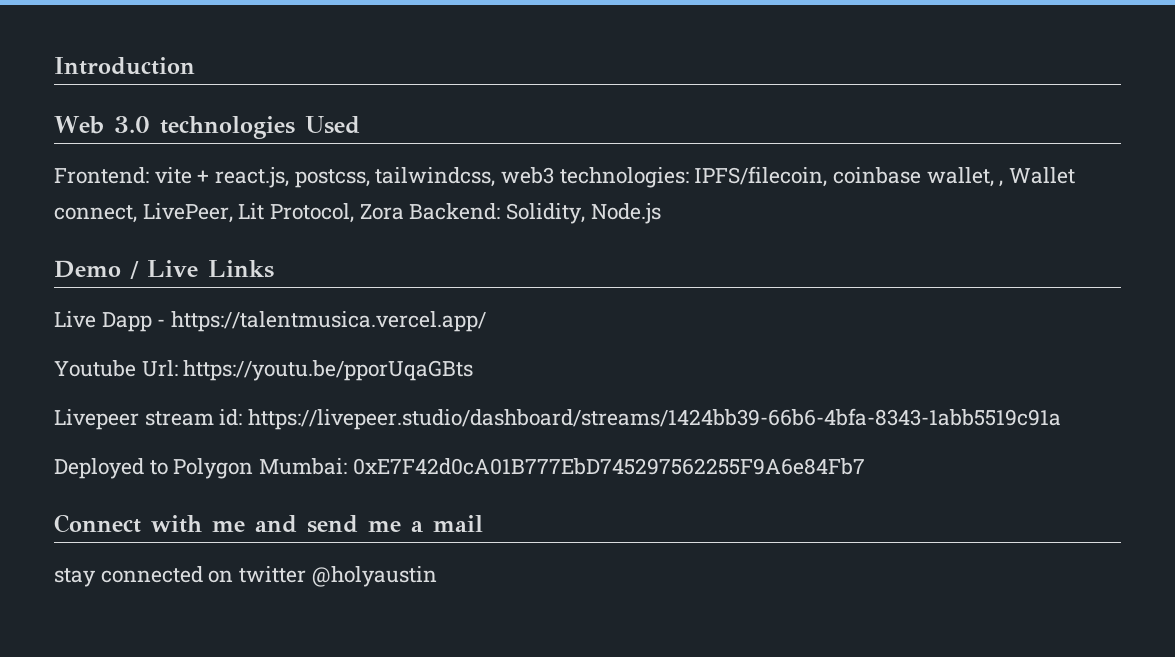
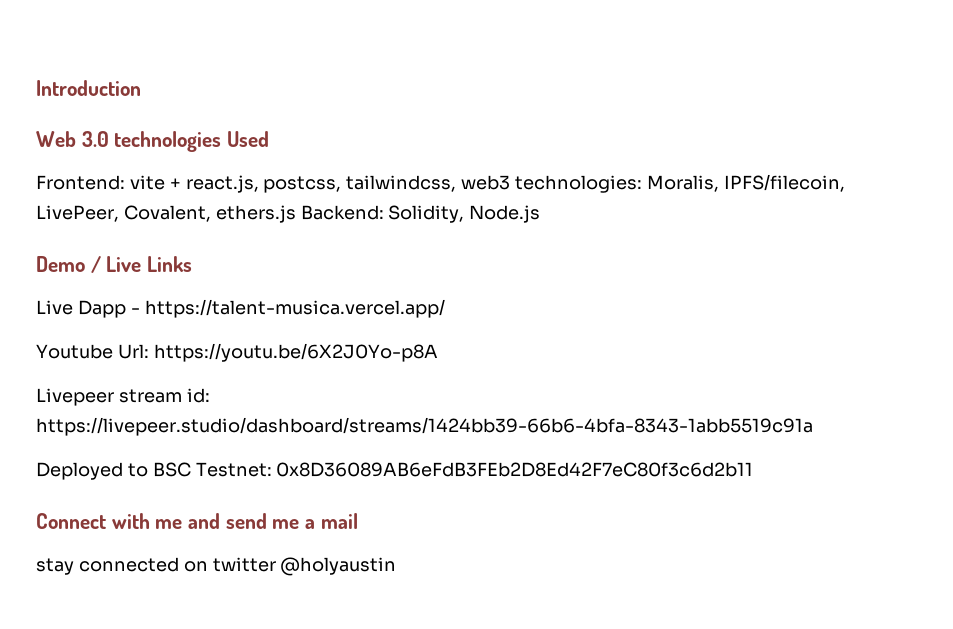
- Frontend: vite + react.js, postcss, tailwindcss, web3 technologies: IPFS/filecoin, coinbase wallet, , Wallet connect, LivePeer, Lit Protocol, Zora Backend: Solidity, Node.js
+ Frontend: vite + react.js, postcss, tailwindcss, web3 technologies: Moralis, IPFS/filecoin, LivePeer, Covalent, ethers.js Backend: Solidity, Node.js
- Live Dapp - https://talentmusica.vercel.app/
+ Live Dapp - https://talent-musica.vercel.app/
- Youtube Url: https://youtu.be/pporUqaGBts
+ Youtube Url: https://youtu.be/6X2J0Yo-p8A
- Deployed to Polygon Mumbai: 0xE7F42d0cA01B777EbD745297562255F9A6e84Fb7
+ Deployed to BSC Testnet: 0x8D36089AB6eFdB3FEb2D8Ed42F7eC80f3c6d2b11

